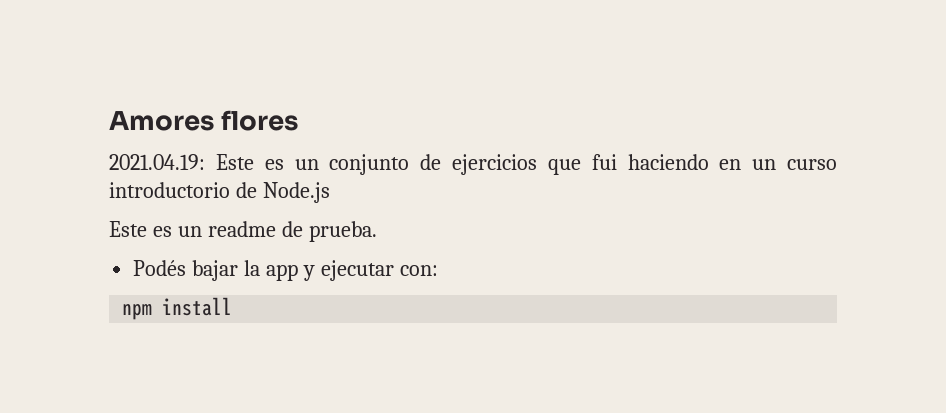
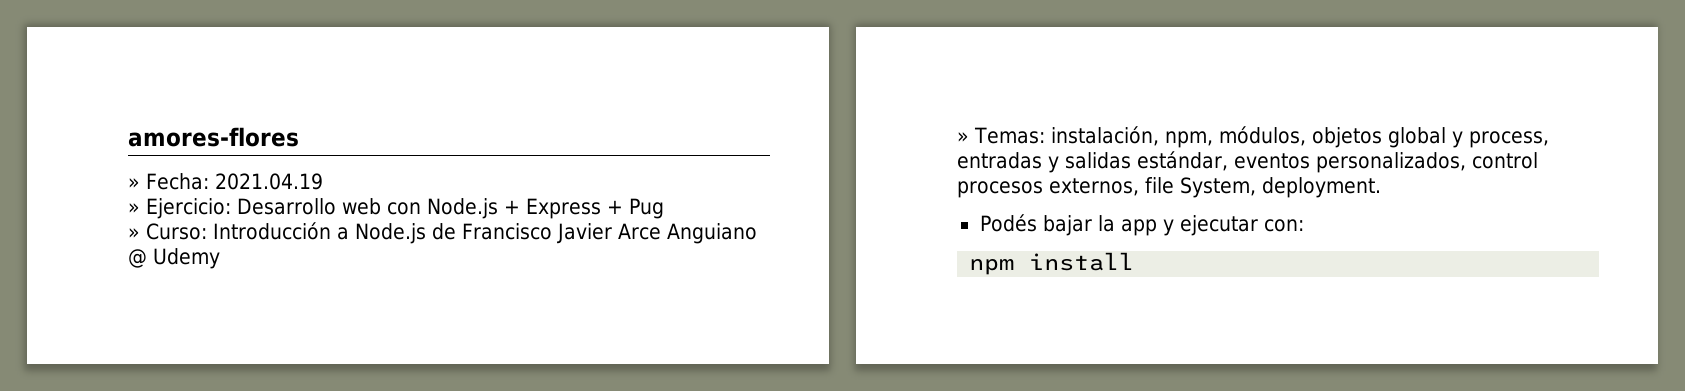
- Amores flores
- 2021.04.19: Este es un conjunto de ejercicios que fui haciendo en un curso introductorio de Node.js
- Este es un readme de prueba.
+ amores-flores
+ » Fecha: 2021.04.19
+ » Ejercicio: Desarrollo web con Node.js + Express + Pug
+ » Curso: Introducción a Node.js de Francisco Javier Arce Anguiano @ Udemy
+ » Temas: instalación, npm, módulos, objetos global y process, entradas y salidas estándar, eventos personalizados, control procesos externos, file System, deployment.

